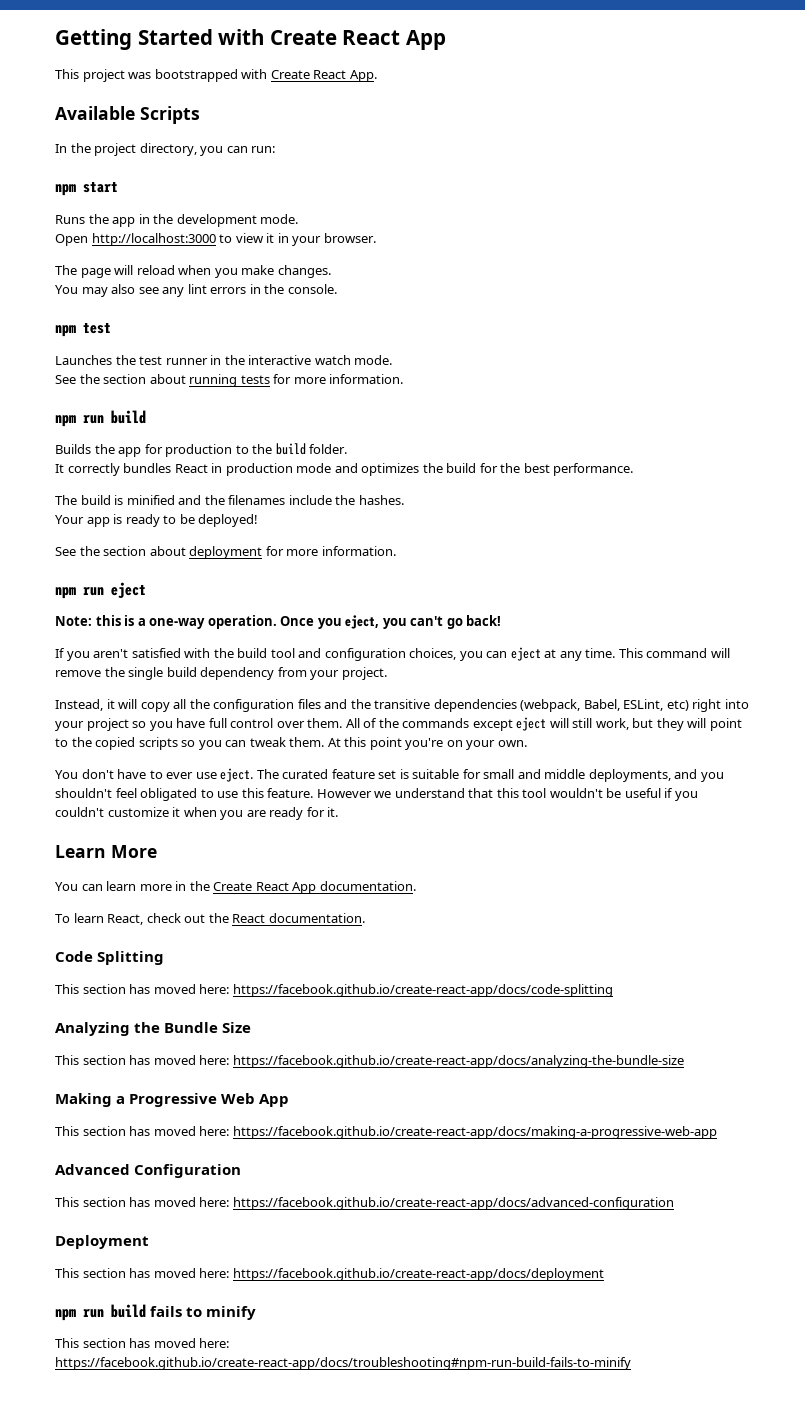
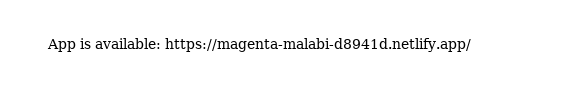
- Getting Started with Create React App
- This project was bootstrapped with Create React App.
- Available Scripts
- In the project directory, you can run:
- npm start
- Runs the app in the development mode.
- Open http://localhost:3000 to view it in your browser.
- The page will reload when you make changes.
- You may also see any lint errors in the console.
- npm test
- Launches the test runner in the interactive watch mode.
- See the section about running tests for more information.
- npm run build
- Builds the app for production to the build folder.
- It correctly bundles React in production mode and optimizes the build for the best performance.
- The build is minified and the filenames include the hashes.
- Your app is ready to be deployed!
- See the section about deployment for more information.
- npm run eject
- Note: this is a one-way operation. Once you eject, you can't go back!
- If you aren't satisfied with the build tool and configuration choices, you can eject at any time. This command will remove the single build dependency from your project.
- Instead, it will copy all the configuration files and the transitive dependencies (webpack, Babel, ESLint, etc) right into your project so you have full control over them. All of the commands except eject will still work, but they will point to the copied scripts so you can tweak them. At this point you're on your own.
- You don't have to ever use eject. The curated feature set is suitable for small and middle deployments, and you shouldn't feel obligated to use this feature. However we understand that this tool wouldn't be useful if you couldn't customize it when you are ready for it.
- Learn More
- You can learn more in the Create React App documentation.
- To learn React, check out the React documentation.
- Code Splitting
- This section has moved here: https://facebook.github.io/create-react-app/docs/code-splitting
- Analyzing the Bundle Size
- This section has moved here: https://facebook.github.io/create-react-app/docs/analyzing-the-bundle-size
- Making a Progressive Web App
- This section has moved here: https://facebook.github.io/create-react-app/docs/making-a-progressive-web-app
- Advanced Configuration
- This section has moved here: https://facebook.github.io/create-react-app/docs/advanced-configuration
- Deployment
- This section has moved here: https://facebook.github.io/create-react-app/docs/deployment
- npm run build fails to minify
- This section has moved here: https://facebook.github.io/create-react-app/docs/troubleshooting#npm-run-build-fails-to-minify
+ App is available: https://magenta-malabi-d8941d.netlify.app/

